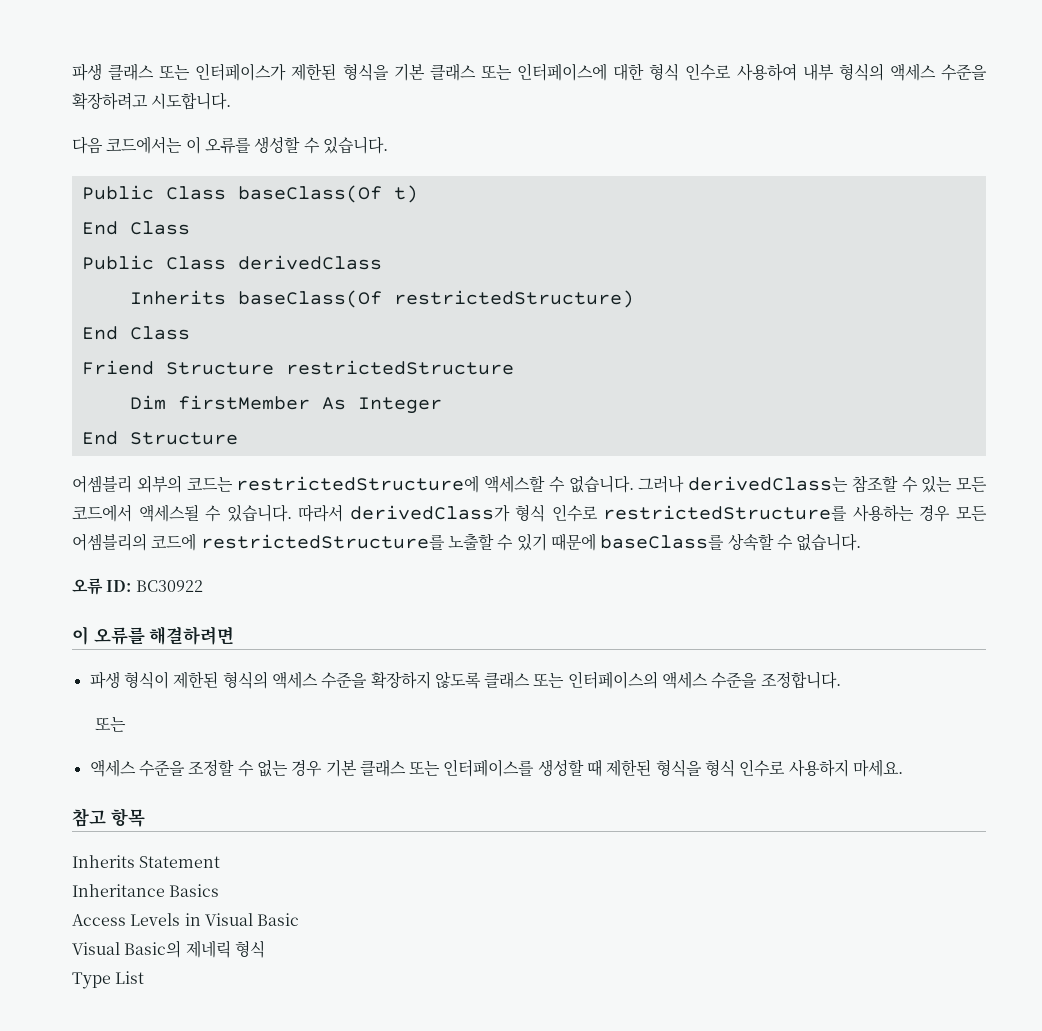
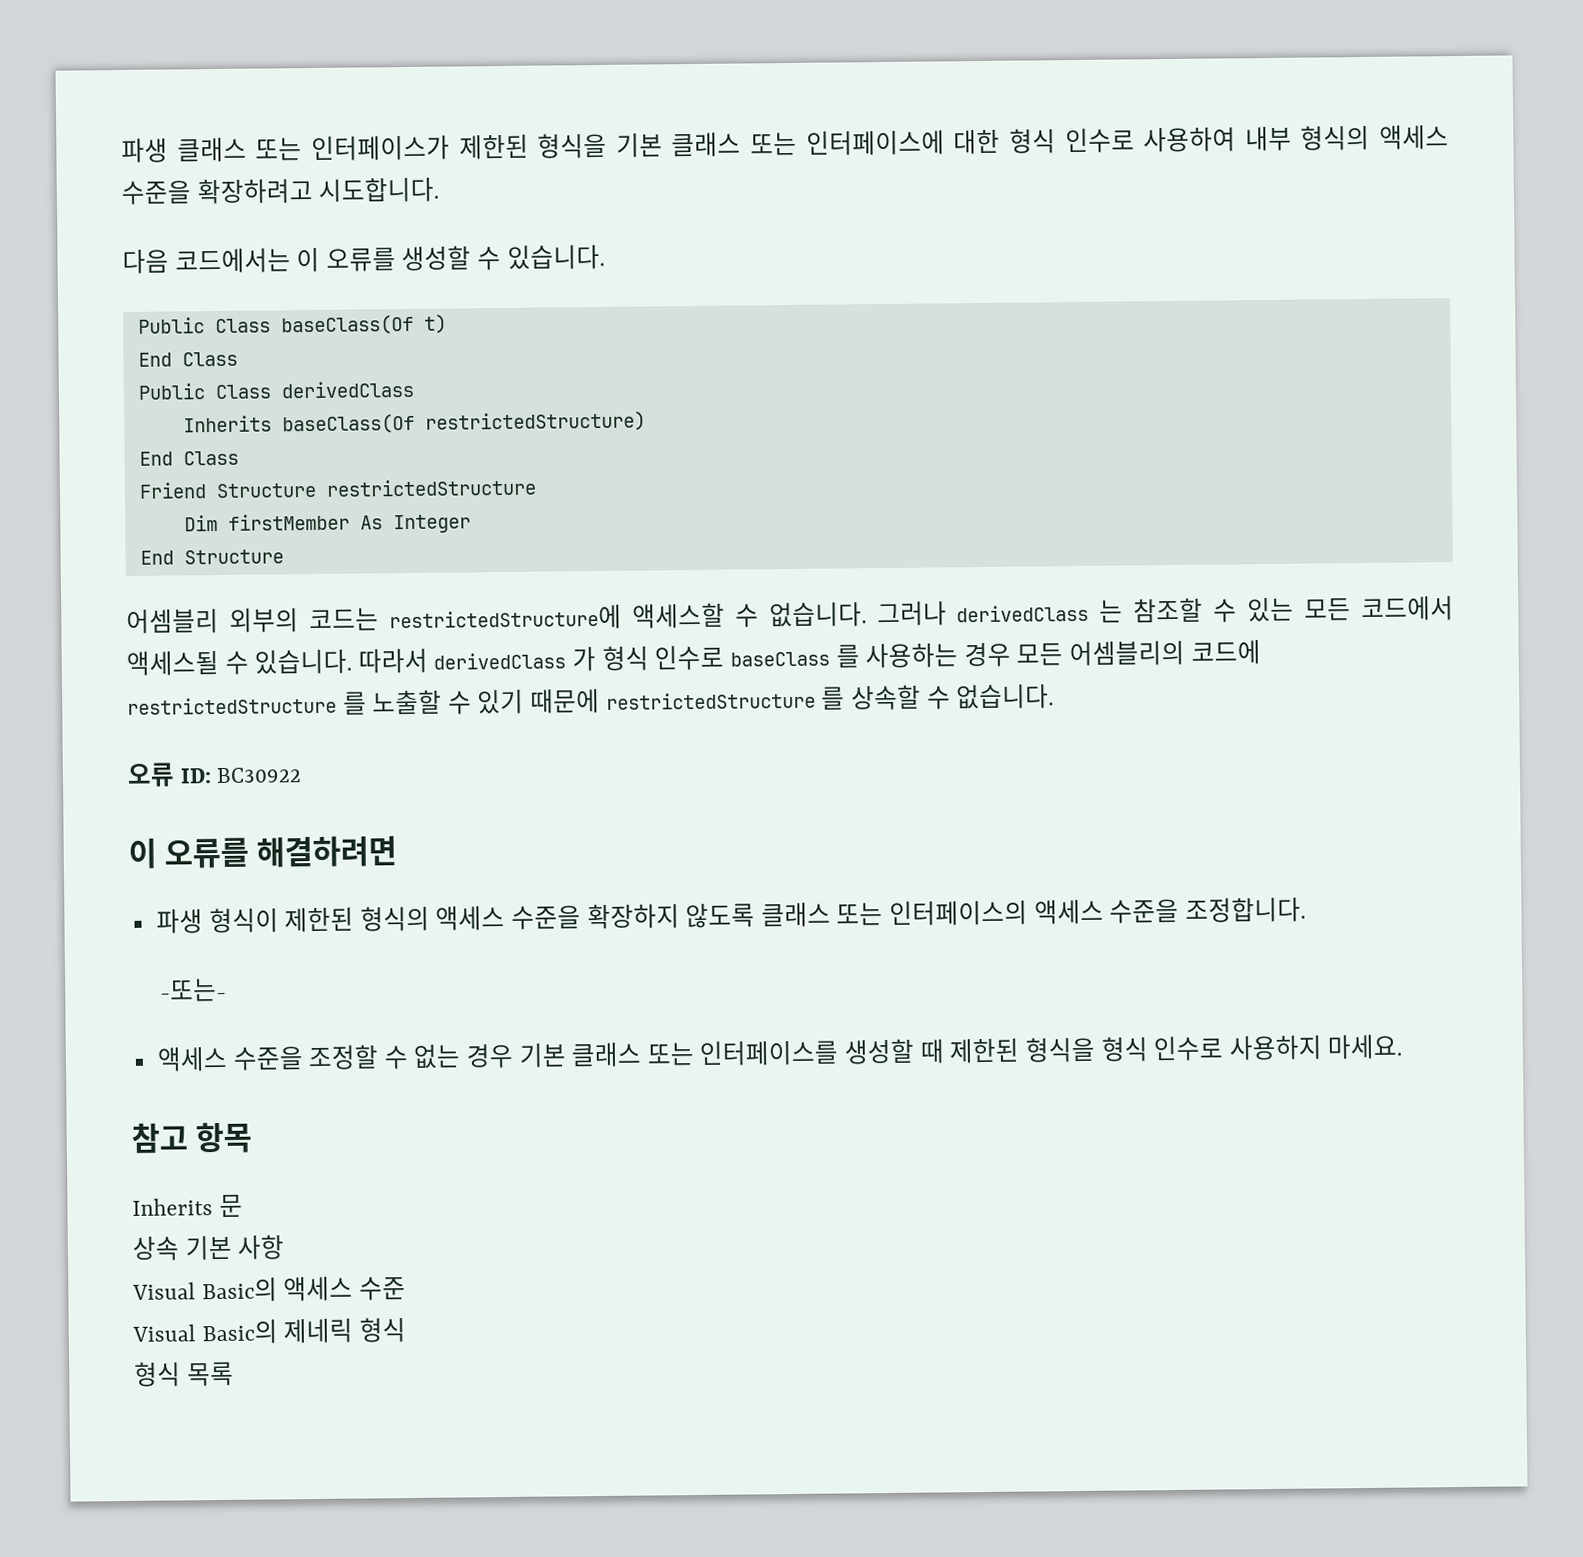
- 그러나 derivedClass는 참조할 수 있는 모든 코드에서 액세스될 수 있습니다.
+ 그러나 derivedClass 는 참조할 수 있는 모든 코드에서 액세스될 수 있습니다.
- 따라서 derivedClass가 형식 인수로 restrictedStructure를 사용하는 경우 모든 어셈블리의 코드에 restrictedStructure를 노출할 수 있기 때문에 baseClass를 상속할 수 없습니다.
+ 따라서 derivedClass 가 형식 인수로 baseClass 를 사용하는 경우 모든 어셈블리의 코드에 restrictedStructure 를 노출할 수 있기 때문에 restrictedStructure 를 상속할 수 없습니다.
  파생 형식이 제한된 형식의 액세스 수준을 확장하지 않도록 클래스 또는 인터페이스의 액세스 수준을 조정합니다.
- 또는
+ -또는-
- Inherits Statement
- Inheritance Basics
- Access Levels in Visual Basic
+ Inherits 문
+ 상속 기본 사항
+ Visual Basic의 액세스 수준
- Type List
+ 형식 목록

